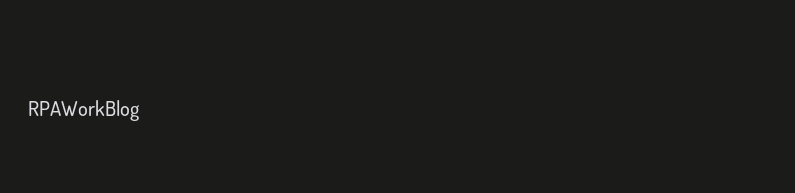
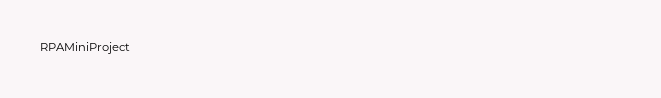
- RPAWorkBlog
+ RPAMiniProject

